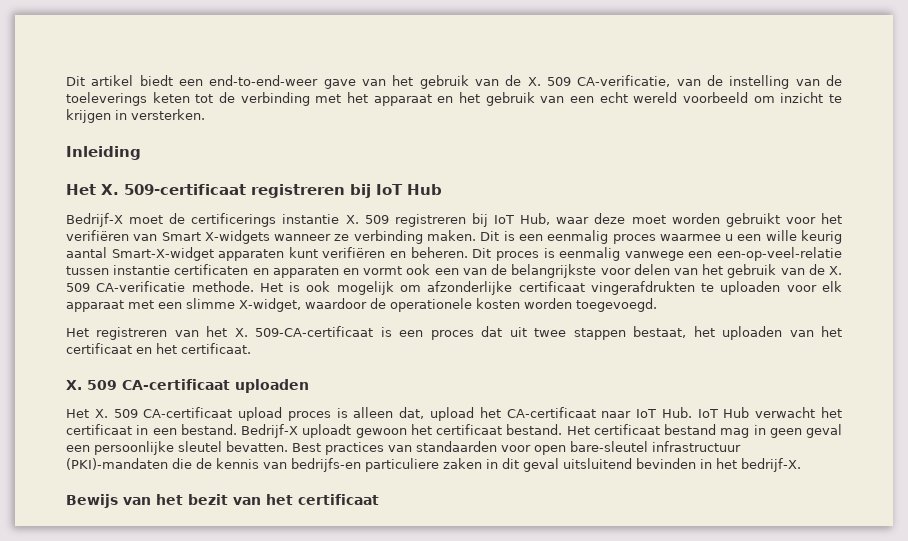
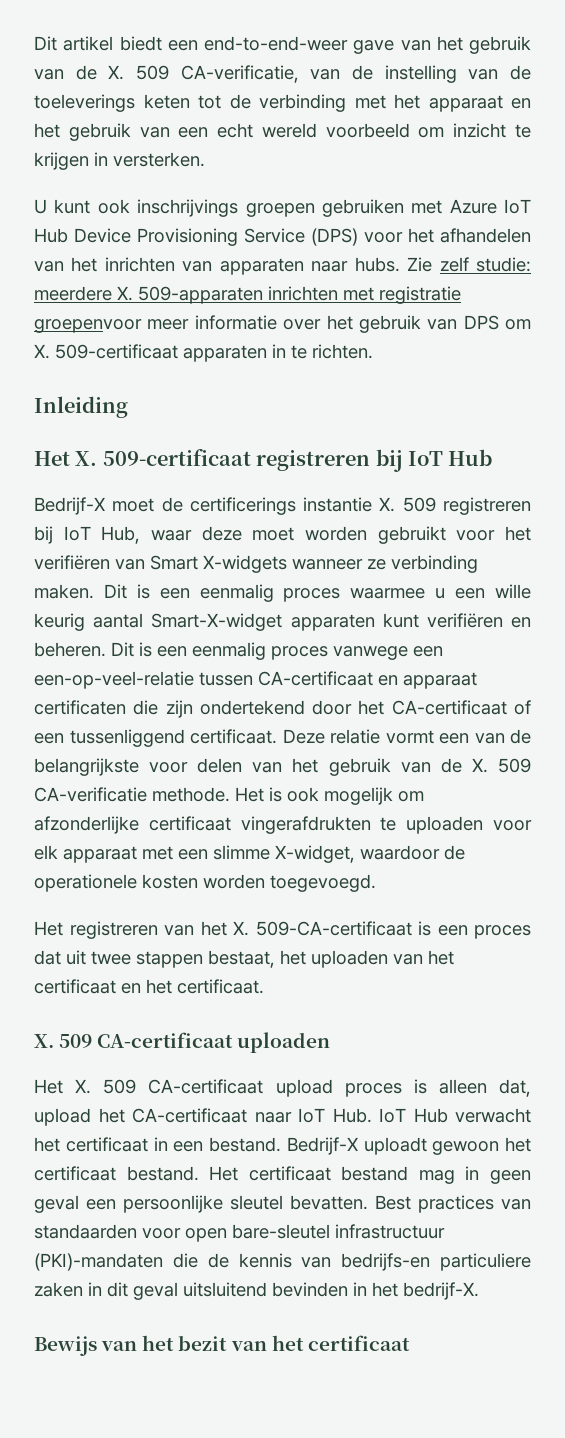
+ U kunt ook inschrijvings groepen gebruiken met Azure IoT Hub Device Provisioning Service (DPS) voor het afhandelen van het inrichten van apparaten naar hubs. Zie zelf studie: meerdere X. 509-apparaten inrichten met registratie groepenvoor meer informatie over het gebruik van DPS om X. 509-certificaat apparaten in te richten.
- Dit proces is eenmalig vanwege een een-op-veel-relatie tussen instantie certificaten en apparaten en vormt ook een van de belangrijkste voor delen van het gebruik van de X. 509 CA-verificatie methode.
+ Dit is een eenmalig proces vanwege een een-op-veel-relatie tussen CA-certificaat en apparaat certificaten die zijn ondertekend door het CA-certificaat of een tussenliggend certificaat. Deze relatie vormt een van de belangrijkste voor delen van het gebruik van de X. 509 CA-verificatie methode.

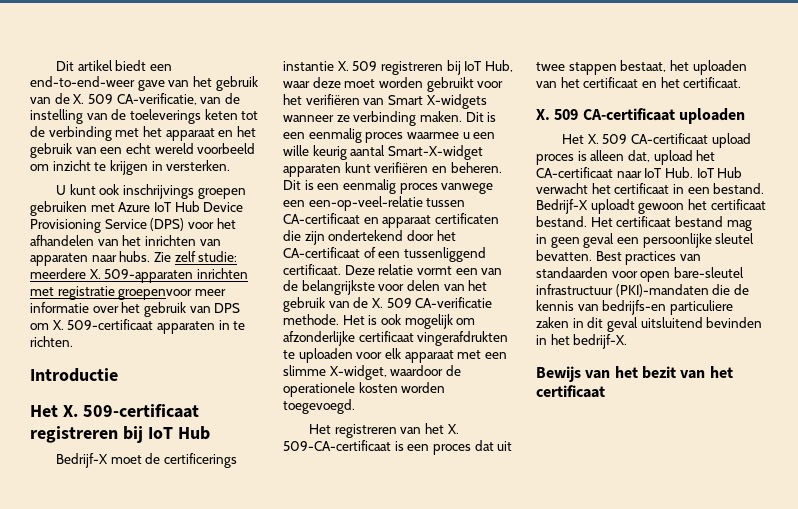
- Inleiding
+ Introductie

